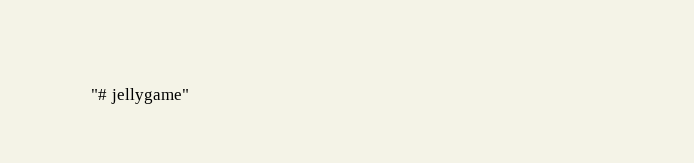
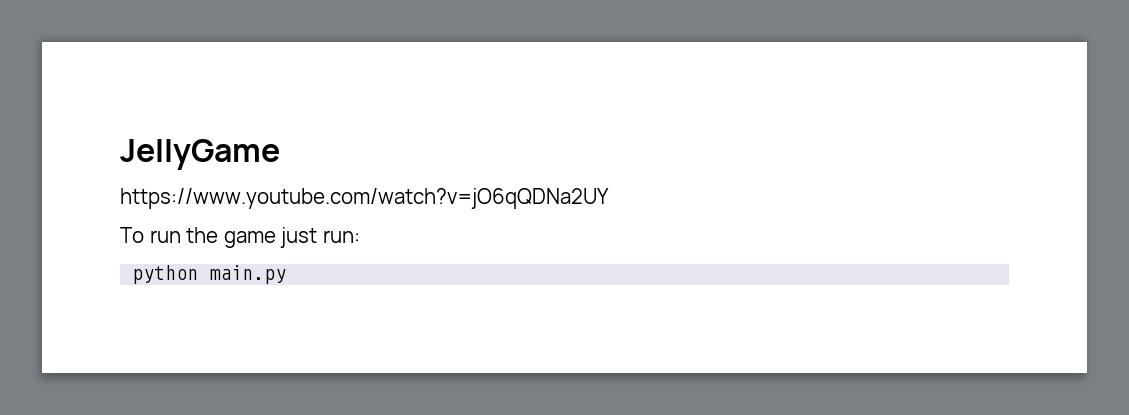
- "# jellygame"
+ JellyGame
+ https://www.youtube.com/watch?v=jO6qQDNa2UY
+ To run the game just run:
+ python main.py

